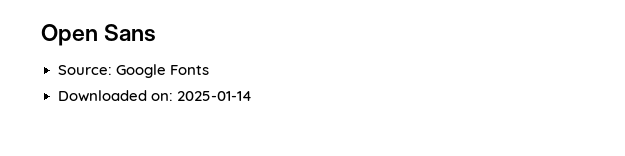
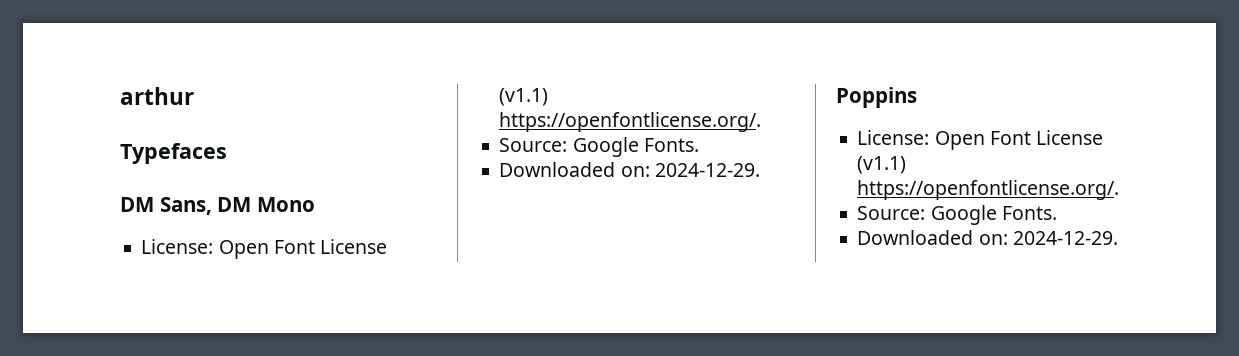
- Open Sans
- Source: Google Fonts
- Downloaded on: 2025-01-14
+ arthur
+ Typefaces
+ DM Sans, DM Mono
+ License: Open Font License (v1.1) https://openfontlicense.org/.
+ Source: Google Fonts.
+ Downloaded on: 2024-12-29.
+ Poppins
+ License: Open Font License (v1.1) https://openfontlicense.org/.
+ Source: Google Fonts.
+ Downloaded on: 2024-12-29.

